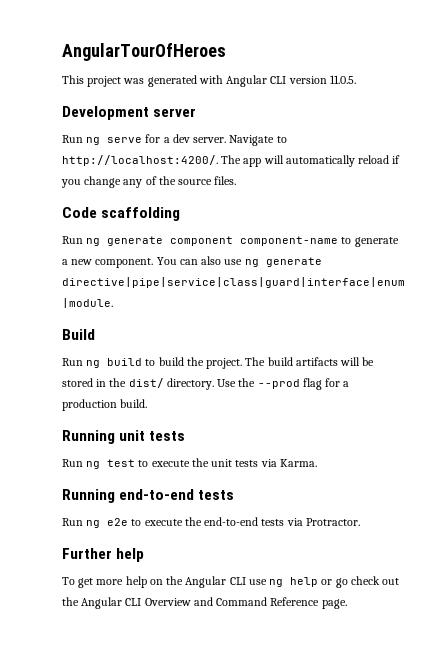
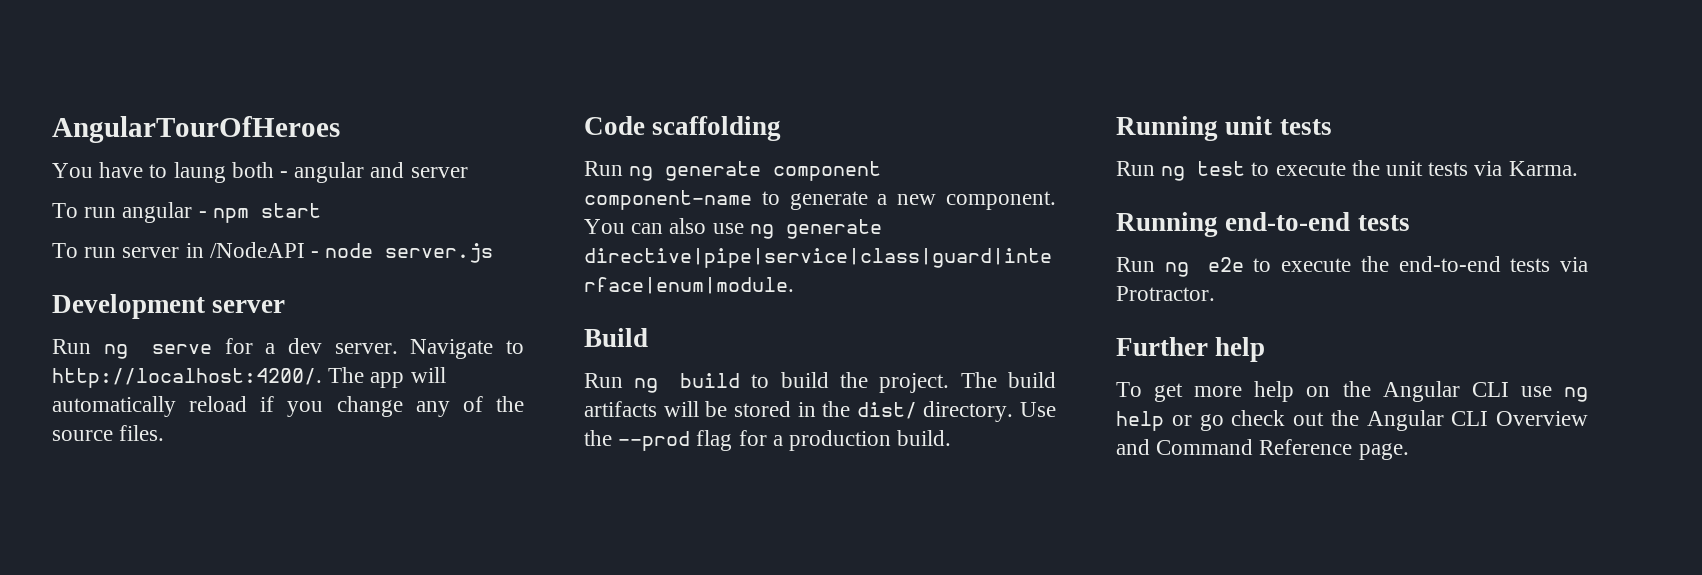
- This project was generated with Angular CLI version 11.0.5.
+ You have to laung both - angular and server
+ To run angular - npm start
+ To run server in /NodeAPI - node server.js

